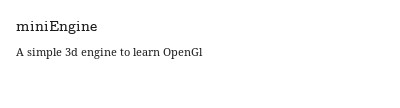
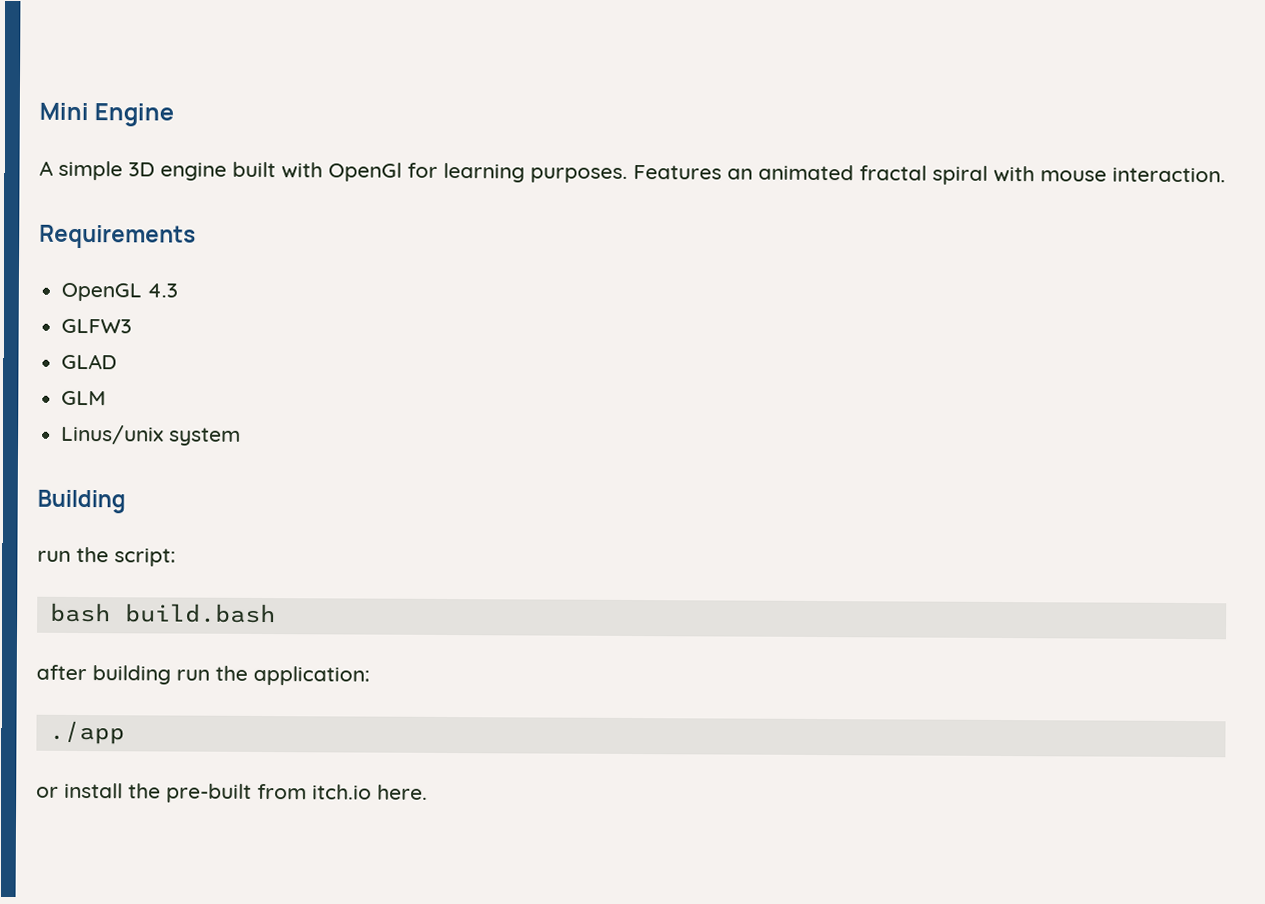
- miniEngine
+ Mini Engine
- A simple 3d engine to learn OpenGl
+ A simple 3D engine built with OpenGl for learning purposes. Features an animated fractal spiral with mouse interaction.
+ Requirements
+ OpenGL 4.3
+ GLFW3
+ GLAD
+ GLM
+ Linus/unix system
+ Building
+ run the script:
+ bash build.bash
+ after building run the application:
+ ./app
+ or install the pre-built from itch.io here.

